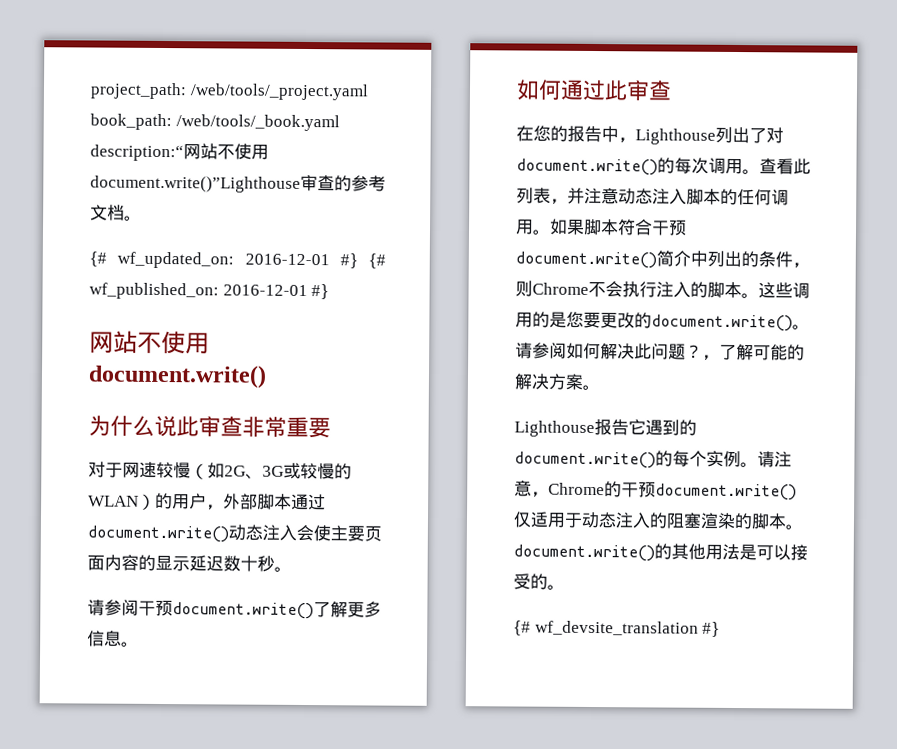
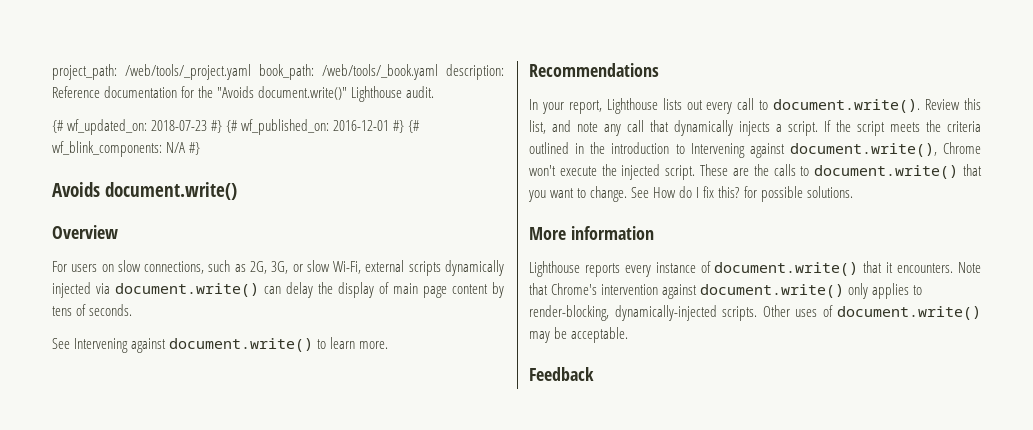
- project_path: /web/tools/_project.yaml book_path: /web/tools/_book.yaml description:“网站不使用document.write()”Lighthouse审查的参考文档。
+ project_path: /web/tools/_project.yaml book_path: /web/tools/_book.yaml description: Reference documentation for the "Avoids document.write()" Lighthouse audit.
- {# wf_updated_on: 2016-12-01 #} {# wf_published_on: 2016-12-01 #}
- 网站不使用document.write()
- 为什么说此审查非常重要
- 对于网速较慢（如2G、3G或较慢的WLAN）的用户，外部脚本通过document.write()动态注入会使主要页面内容的显示延迟数十秒。
- 请参阅干预document.write()了解更多信息。
- 如何通过此审查
- 在您的报告中，Lighthouse列出了对document.write()的每次调用。查看此列表，并注意动态注入脚本的任何调用。如果脚本符合干预document.write()简介中列出的条件，则Chrome不会执行注入的脚本。这些调用的是您要更改的document.write()。请参阅如何解决此问题？，了解可能的解决方案。
- Lighthouse报告它遇到的document.write()的每个实例。请注意，Chrome的干预document.write()仅适用于动态注入的阻塞渲染的脚本。document.write()的其他用法是可以接受的。
- {# wf_devsite_translation #}
+ {# wf_updated_on: 2018-07-23 #} {# wf_published_on: 2016-12-01 #} {# wf_blink_components: N/A #}
+ Avoids document.write()
+ Overview
+ For users on slow connections, such as 2G, 3G, or slow Wi-Fi, external scripts dynamically injected via document.write() can delay the display of main page content by tens of seconds.
+ See Intervening against document.write() to learn more.
+ Recommendations
+ In your report, Lighthouse lists out every call to document.write(). Review this list, and note any call that dynamically injects a script. If the script meets the criteria outlined in the introduction to Intervening against document.write(), Chrome won't execute the injected script. These are the calls to document.write() that you want to change. See How do I fix this? for possible solutions.
+ More information
+ Lighthouse reports every instance of document.write() that it encounters. Note that Chrome's intervention against document.write() only applies to render-blocking, dynamically-injected scripts. Other uses of document.write() may be acceptable.
+ Feedback

